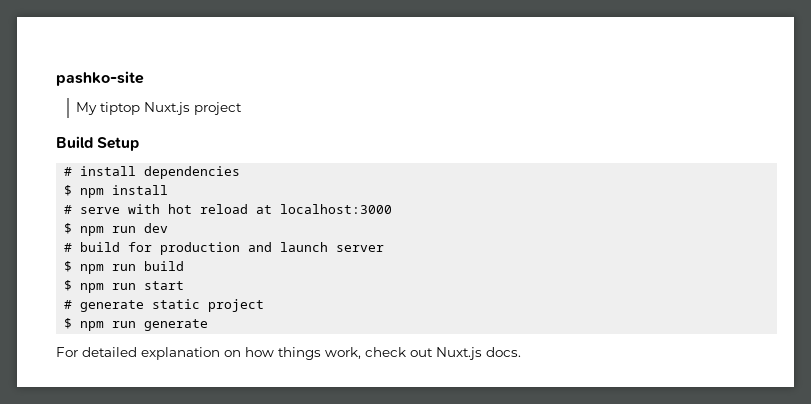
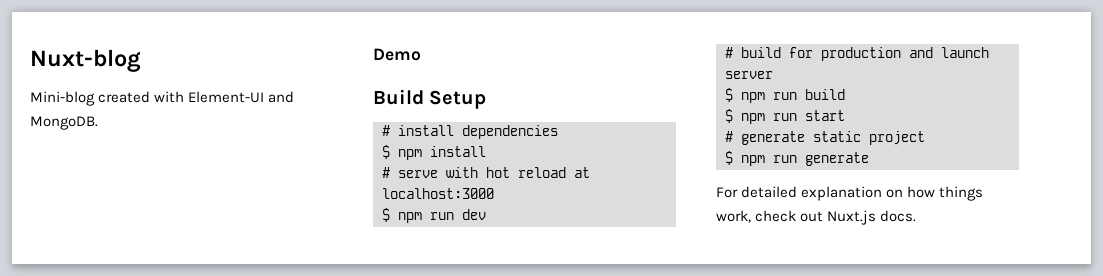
- pashko-site
- My tiptop Nuxt.js project
+ Nuxt-blog
+ Mini-blog created with Element-UI and MongoDB.
+ Demo

